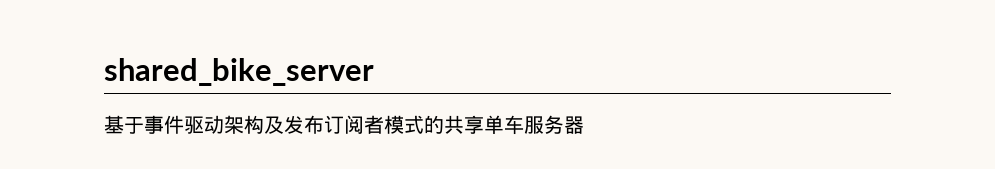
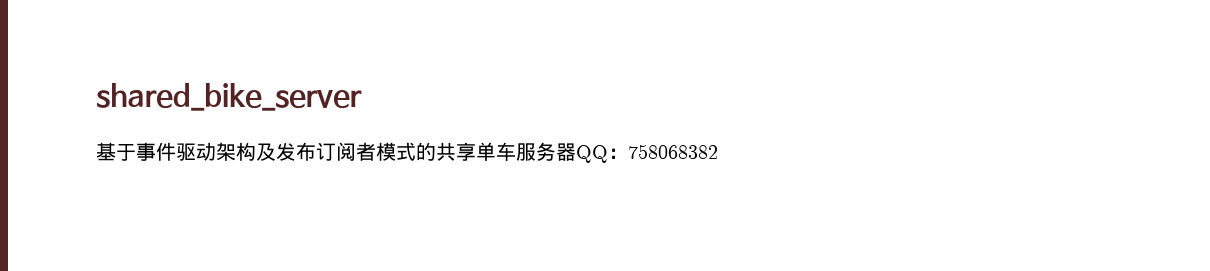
- 基于事件驱动架构及发布订阅者模式的共享单车服务器
+ 基于事件驱动架构及发布订阅者模式的共享单车服务器QQ：758068382

